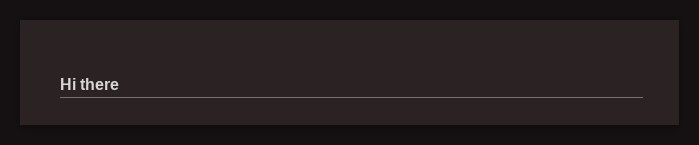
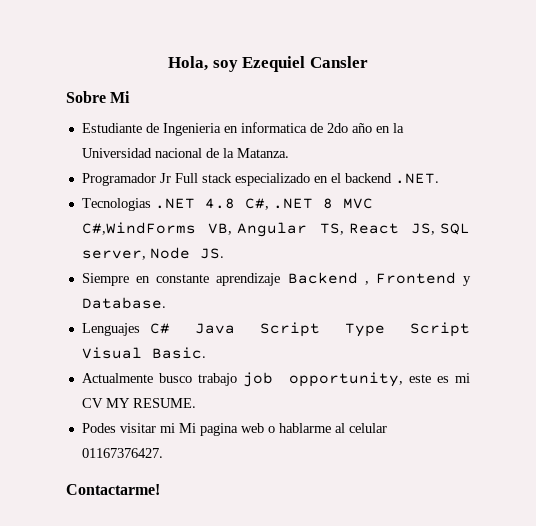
- Hi there
+ Hola, soy Ezequiel Cansler
+ Sobre Mi
+ Estudiante de Ingenieria en informatica de 2do año en la Universidad nacional de la Matanza.
+ Programador Jr Full stack especializado en el backend .NET.
+ Tecnologias .NET 4.8 C#, .NET 8 MVC C#,WindForms VB, Angular TS, React JS, SQL server, Node JS.
+ Siempre en constante aprendizaje Backend , Frontend y Database.
+ Lenguajes C# Java Script Type Script Visual Basic.
+ Actualmente busco trabajo job opportunity, este es mi CV MY RESUME.
+ Podes visitar mi Mi pagina web o hablarme al celular 01167376427.
+ Contactarme!

